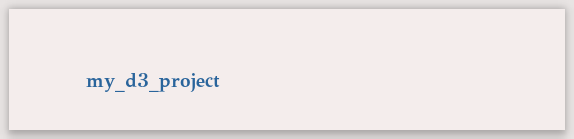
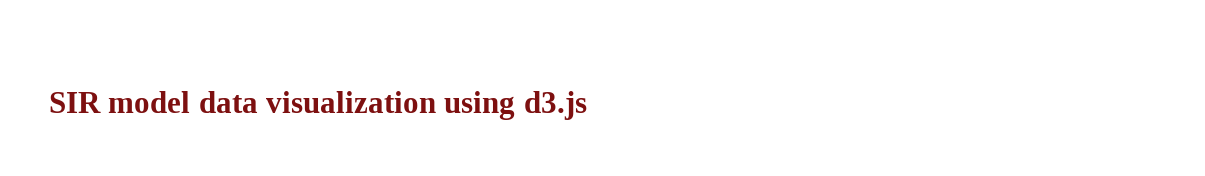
- my_d3_project
+ SIR model data visualization using d3.js

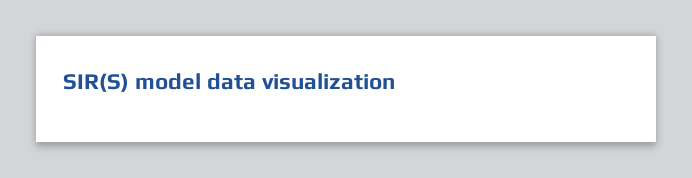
- SIR model data visualization using d3.js
+ SIR(S) model data visualization

